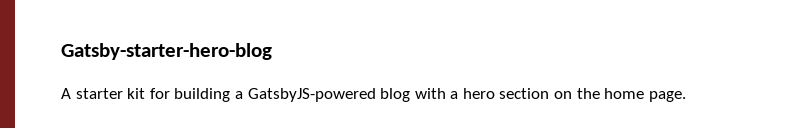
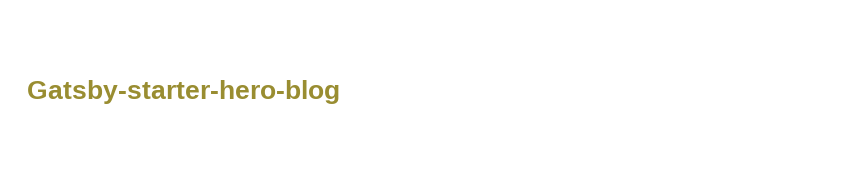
- A starter kit for building a GatsbyJS-powered blog with a hero section on the home page.

